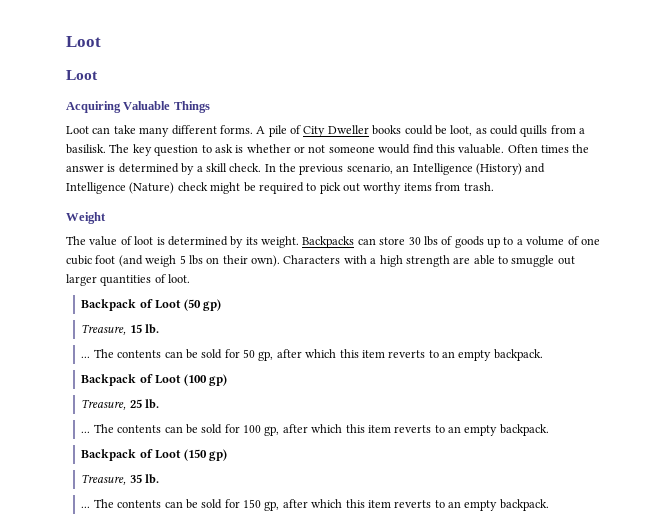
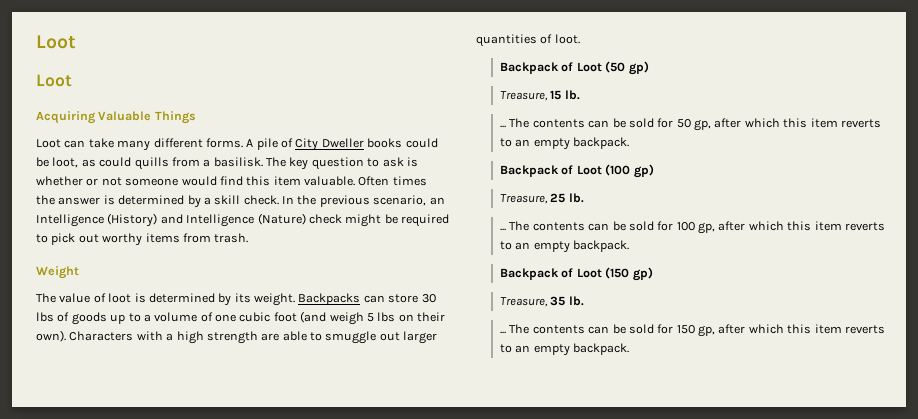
- The key question to ask is whether or not someone would find this valuable.
+ The key question to ask is whether or not someone would find this item valuable.

